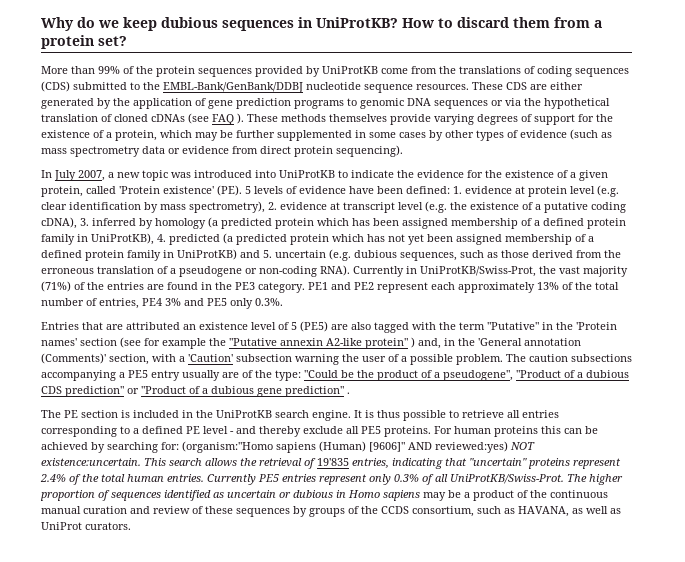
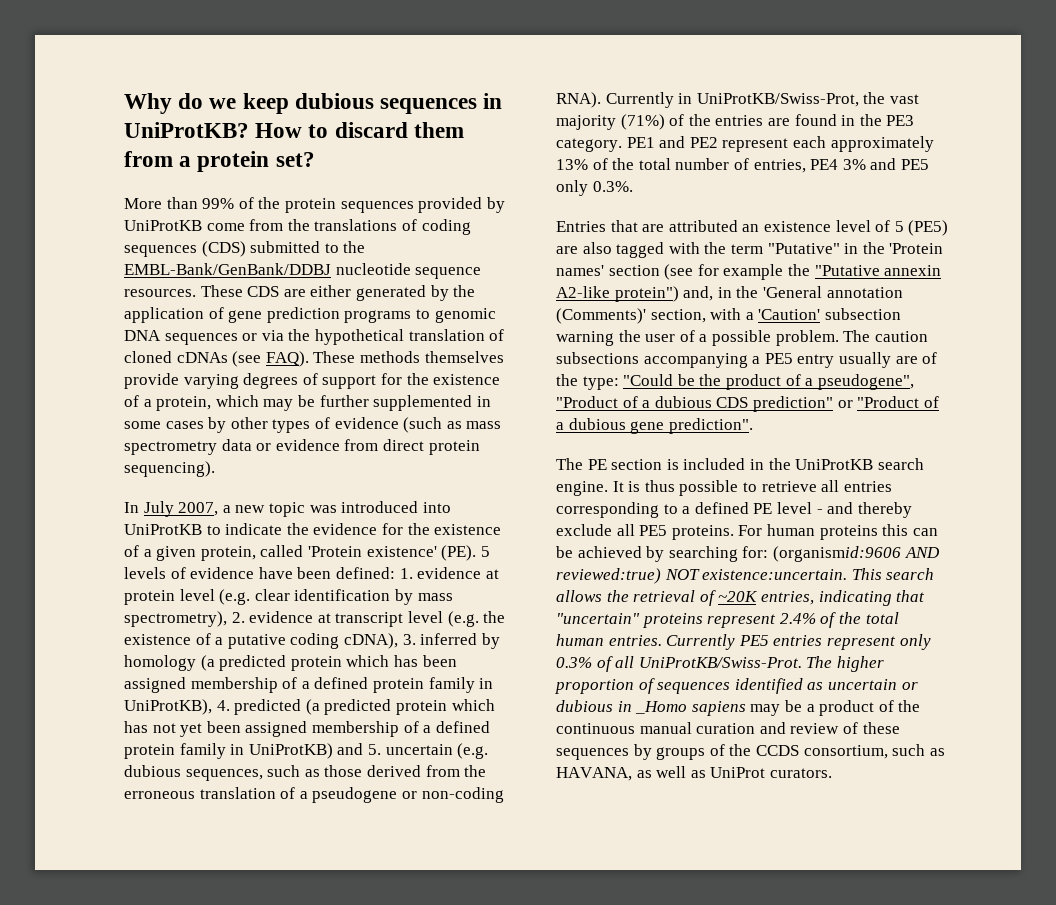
- These CDS are either generated by the application of gene prediction programs to genomic DNA sequences or via the hypothetical translation of cloned cDNAs (see FAQ ).
+ These CDS are either generated by the application of gene prediction programs to genomic DNA sequences or via the hypothetical translation of cloned cDNAs (see FAQ).
- Entries that are attributed an existence level of 5 (PE5) are also tagged with the term "Putative" in the 'Protein names' section (see for example the "Putative annexin A2-like protein" ) and, in the 'General annotation (Comments)' section, with a 'Caution' subsection warning the user of a possible problem.
+ Entries that are attributed an existence level of 5 (PE5) are also tagged with the term "Putative" in the 'Protein names' section (see for example the "Putative annexin A2-like protein") and, in the 'General annotation (Comments)' section, with a 'Caution' subsection warning the user of a possible problem.
- The caution subsections accompanying a PE5 entry usually are of the type: "Could be the product of a pseudogene", "Product of a dubious CDS prediction" or "Product of a dubious gene prediction" .
+ The caution subsections accompanying a PE5 entry usually are of the type: "Could be the product of a pseudogene", "Product of a dubious CDS prediction" or "Product of a dubious gene prediction".
- For human proteins this can be achieved by searching for: (organism:"Homo sapiens (Human) [9606]" AND reviewed:yes) NOT existence:uncertain.
+ For human proteins this can be achieved by searching for: (organismid:9606 AND reviewed:true) NOT existence:uncertain.
- This search allows the retrieval of 19'835 entries, indicating that "uncertain" proteins represent 2.4% of the total human entries.
+ This search allows the retrieval of ~20K entries, indicating that "uncertain" proteins represent 2.4% of the total human entries.
- The higher proportion of sequences identified as uncertain or dubious in Homo sapiens may be a product of the continuous manual curation and review of these sequences by groups of the CCDS consortium, such as HAVANA, as well as UniProt curators.
+ The higher proportion of sequences identified as uncertain or dubious in _Homo sapiens may be a product of the continuous manual curation and review of these sequences by groups of the CCDS consortium, such as HAVANA, as well as UniProt curators.

